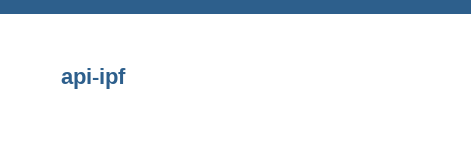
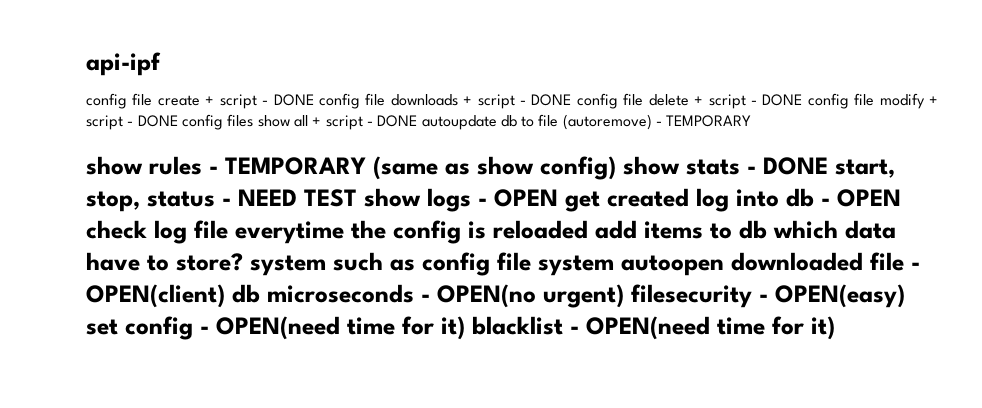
+ config file create + script - DONE config file downloads + script - DONE config file delete + script - DONE config file modify + script - DONE config files show all + script - DONE autoupdate db to file (autoremove) - TEMPORARY
+ show rules - TEMPORARY (same as show config) show stats - DONE start, stop, status - NEED TEST show logs - OPEN get created log into db - OPEN check log file everytime the config is reloaded add items to db which data have to store? system such as config file system autoopen downloaded file - OPEN(client) db microseconds - OPEN(no urgent) filesecurity - OPEN(easy) set config - OPEN(need time for it) blacklist - OPEN(need time for it)

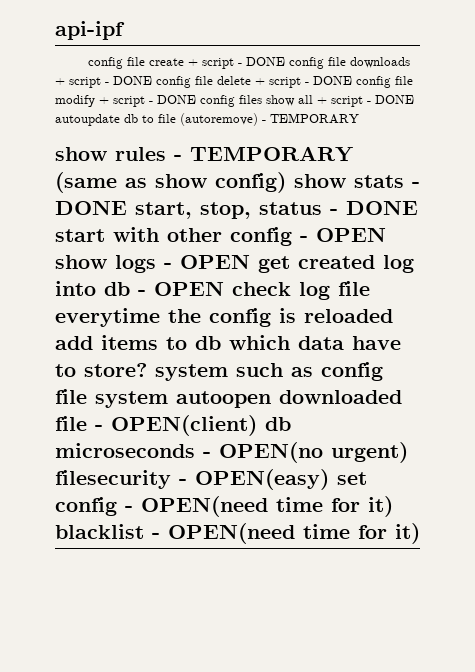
- show rules - TEMPORARY (same as show config) show stats - DONE start, stop, status - NEED TEST show logs - OPEN get created log into db - OPEN check log file everytime the config is reloaded add items to db which data have to store? system such as config file system autoopen downloaded file - OPEN(client) db microseconds - OPEN(no urgent) filesecurity - OPEN(easy) set config - OPEN(need time for it) blacklist - OPEN(need time for it)
+ show rules - TEMPORARY (same as show config) show stats - DONE start, stop, status - DONE start with other config - OPEN show logs - OPEN get created log into db - OPEN check log file everytime the config is reloaded add items to db which data have to store? system such as config file system autoopen downloaded file - OPEN(client) db microseconds - OPEN(no urgent) filesecurity - OPEN(easy) set config - OPEN(need time for it) blacklist - OPEN(need time for it)

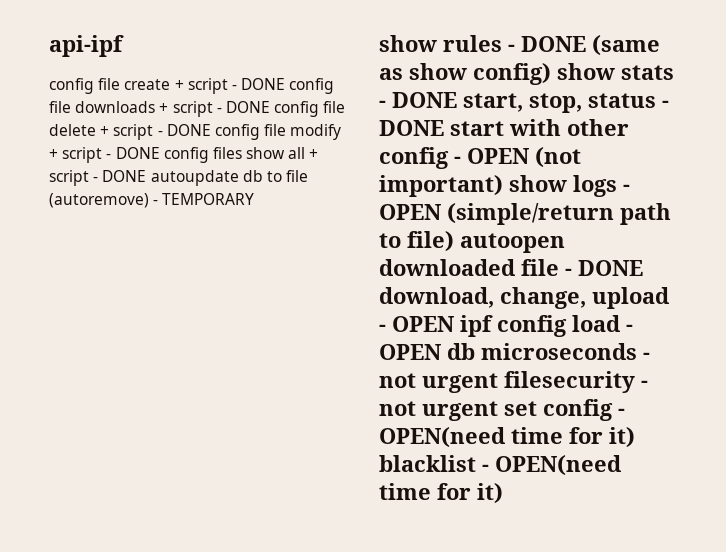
- show rules - TEMPORARY (same as show config) show stats - DONE start, stop, status - DONE start with other config - OPEN show logs - OPEN get created log into db - OPEN check log file everytime the config is reloaded add items to db which data have to store? system such as config file system autoopen downloaded file - OPEN(client) db microseconds - OPEN(no urgent) filesecurity - OPEN(easy) set config - OPEN(need time for it) blacklist - OPEN(need time for it)
+ show rules - DONE (same as show config) show stats - DONE start, stop, status - DONE start with other config - OPEN (not important) show logs - OPEN (simple/return path to file) autoopen downloaded file - DONE download, change, upload - OPEN ipf config load - OPEN db microseconds - not urgent filesecurity - not urgent set config - OPEN(need time for it) blacklist - OPEN(need time for it)

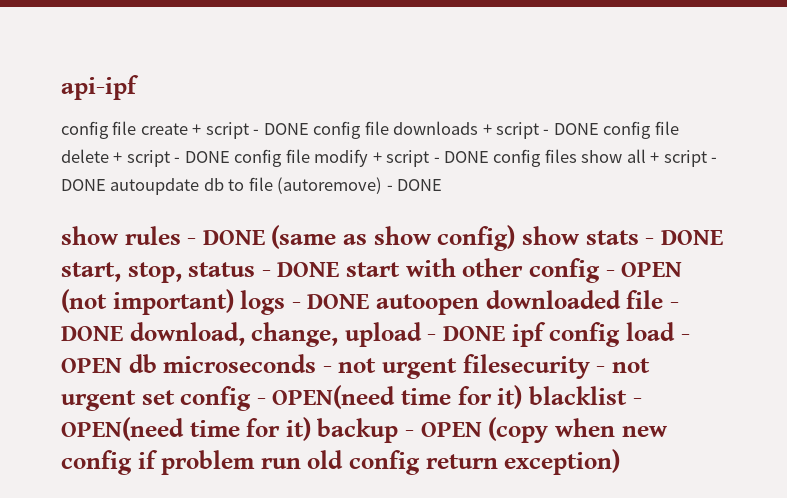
- config file create + script - DONE config file downloads + script - DONE config file delete + script - DONE config file modify + script - DONE config files show all + script - DONE autoupdate db to file (autoremove) - TEMPORARY
+ config file create + script - DONE config file downloads + script - DONE config file delete + script - DONE config file modify + script - DONE config files show all + script - DONE autoupdate db to file (autoremove) - DONE
- show rules - DONE (same as show config) show stats - DONE start, stop, status - DONE start with other config - OPEN (not important) show logs - OPEN (simple/return path to file) autoopen downloaded file - DONE download, change, upload - OPEN ipf config load - OPEN db microseconds - not urgent filesecurity - not urgent set config - OPEN(need time for it) blacklist - OPEN(need time for it)
+ show rules - DONE (same as show config) show stats - DONE start, stop, status - DONE start with other config - OPEN (not important) logs - DONE autoopen downloaded file - DONE download, change, upload - DONE ipf config load - OPEN db microseconds - not urgent filesecurity - not urgent set config - OPEN(need time for it) blacklist - OPEN(need time for it) backup - OPEN (copy when new config if problem run old config return exception)

